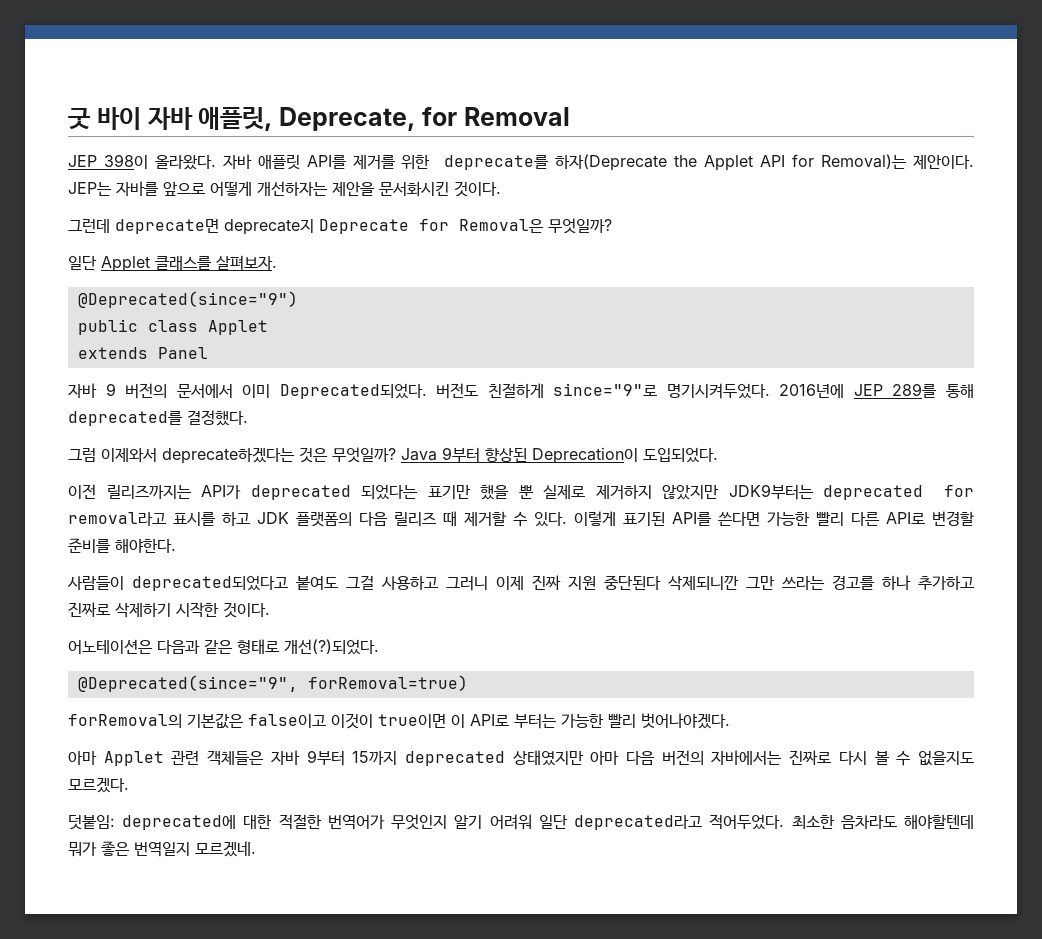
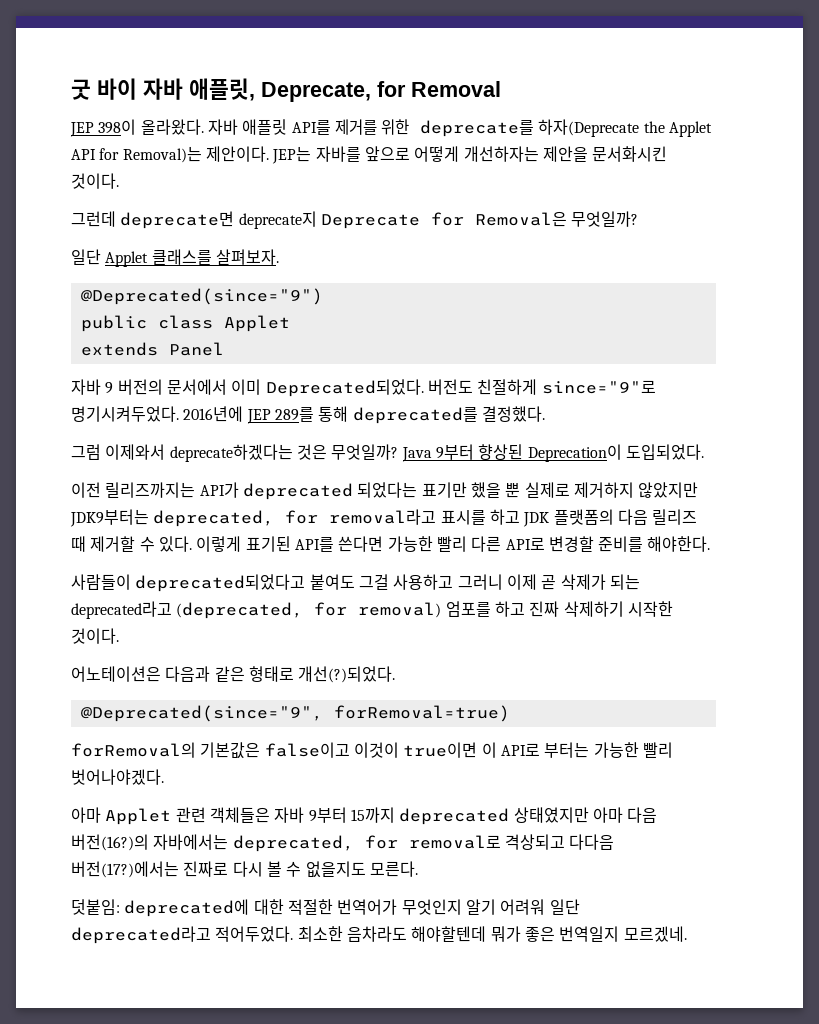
- 이전 릴리즈까지는 API가 deprecated 되었다는 표기만 했을 뿐 실제로 제거하지 않았지만 JDK9부터는 deprecated for removal라고 표시를 하고 JDK 플랫폼의 다음 릴리즈 때 제거할 수 있다.
+ 이전 릴리즈까지는 API가 deprecated 되었다는 표기만 했을 뿐 실제로 제거하지 않았지만 JDK9부터는 deprecated, for removal라고 표시를 하고 JDK 플랫폼의 다음 릴리즈 때 제거할 수 있다.
- 사람들이 deprecated되었다고 붙여도 그걸 사용하고 그러니 이제 진짜 지원 중단된다 삭제되니깐 그만 쓰라는 경고를 하나 추가하고 진짜로 삭제하기 시작한 것이다.
+ 사람들이 deprecated되었다고 붙여도 그걸 사용하고 그러니 이제 곧 삭제가 되는 deprecated라고 (deprecated, for removal) 엄포를 하고 진짜 삭제하기 시작한 것이다.
- 아마 Applet 관련 객체들은 자바 9부터 15까지 deprecated 상태였지만 아마 다음 버전의 자바에서는 진짜로 다시 볼 수 없을지도 모르겠다.
+ 아마 Applet 관련 객체들은 자바 9부터 15까지 deprecated 상태였지만 아마 다음 버전(16?)의 자바에서는 deprecated, for removal로 격상되고 다다음 버전(17?)에서는 진짜로 다시 볼 수 없을지도 모른다.

